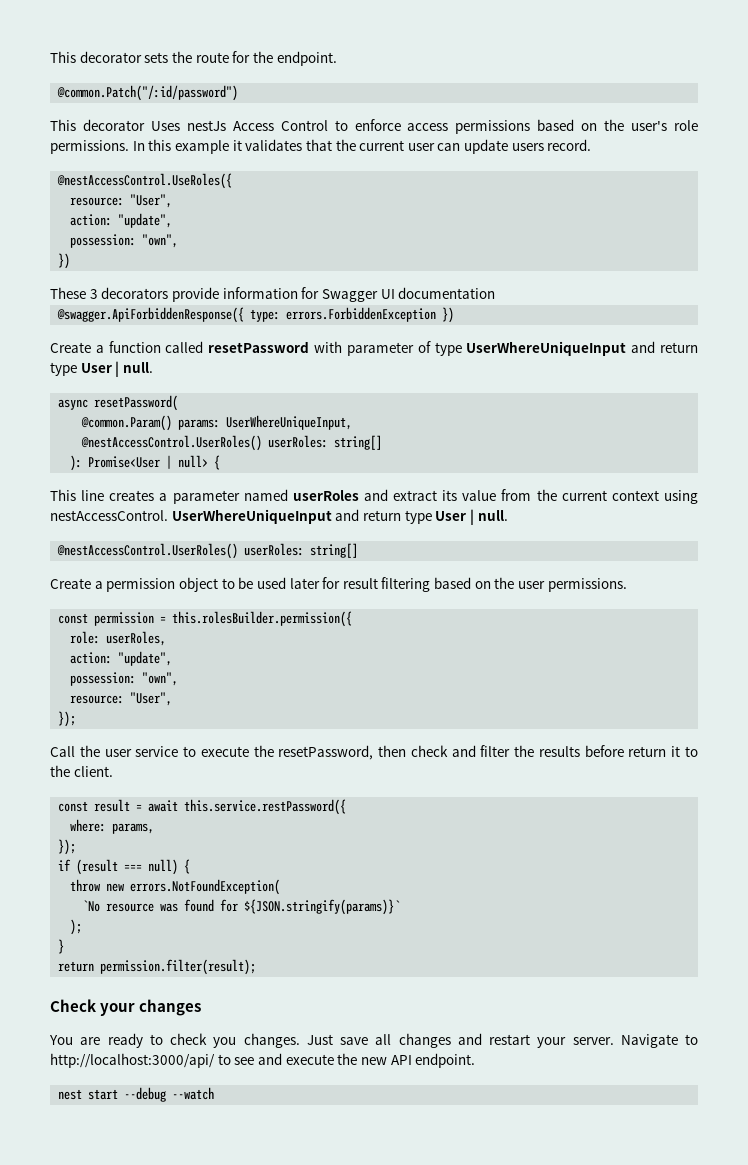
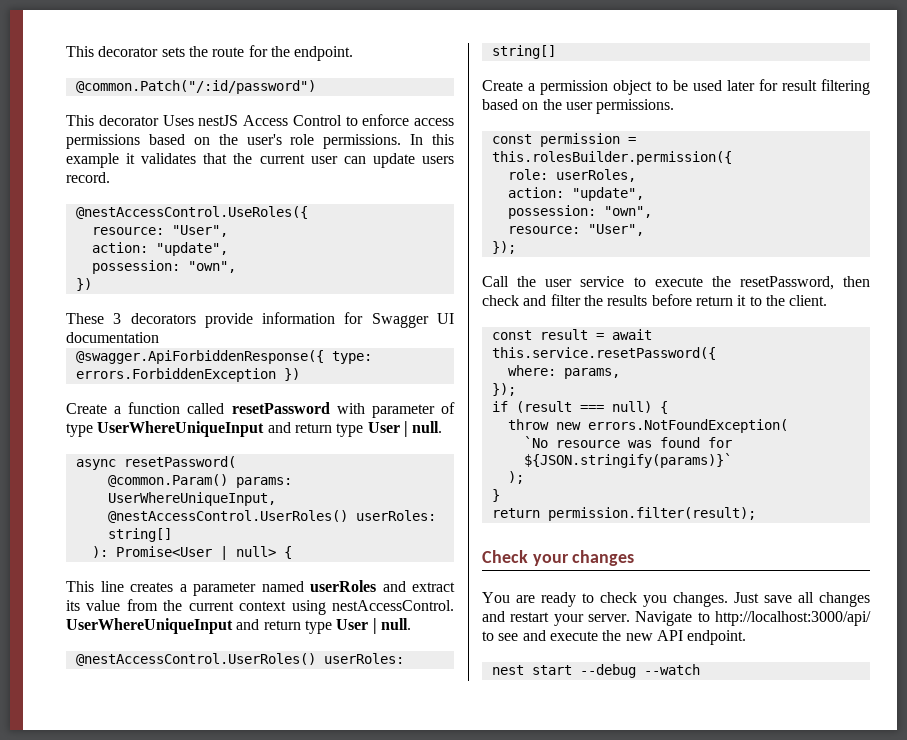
- This decorator Uses nestJs Access Control to enforce access permissions based on the user's role permissions.
+ This decorator Uses nestJS Access Control to enforce access permissions based on the user's role permissions.
- const result = await this.service.restPassword({
+ const result = await this.service.resetPassword({

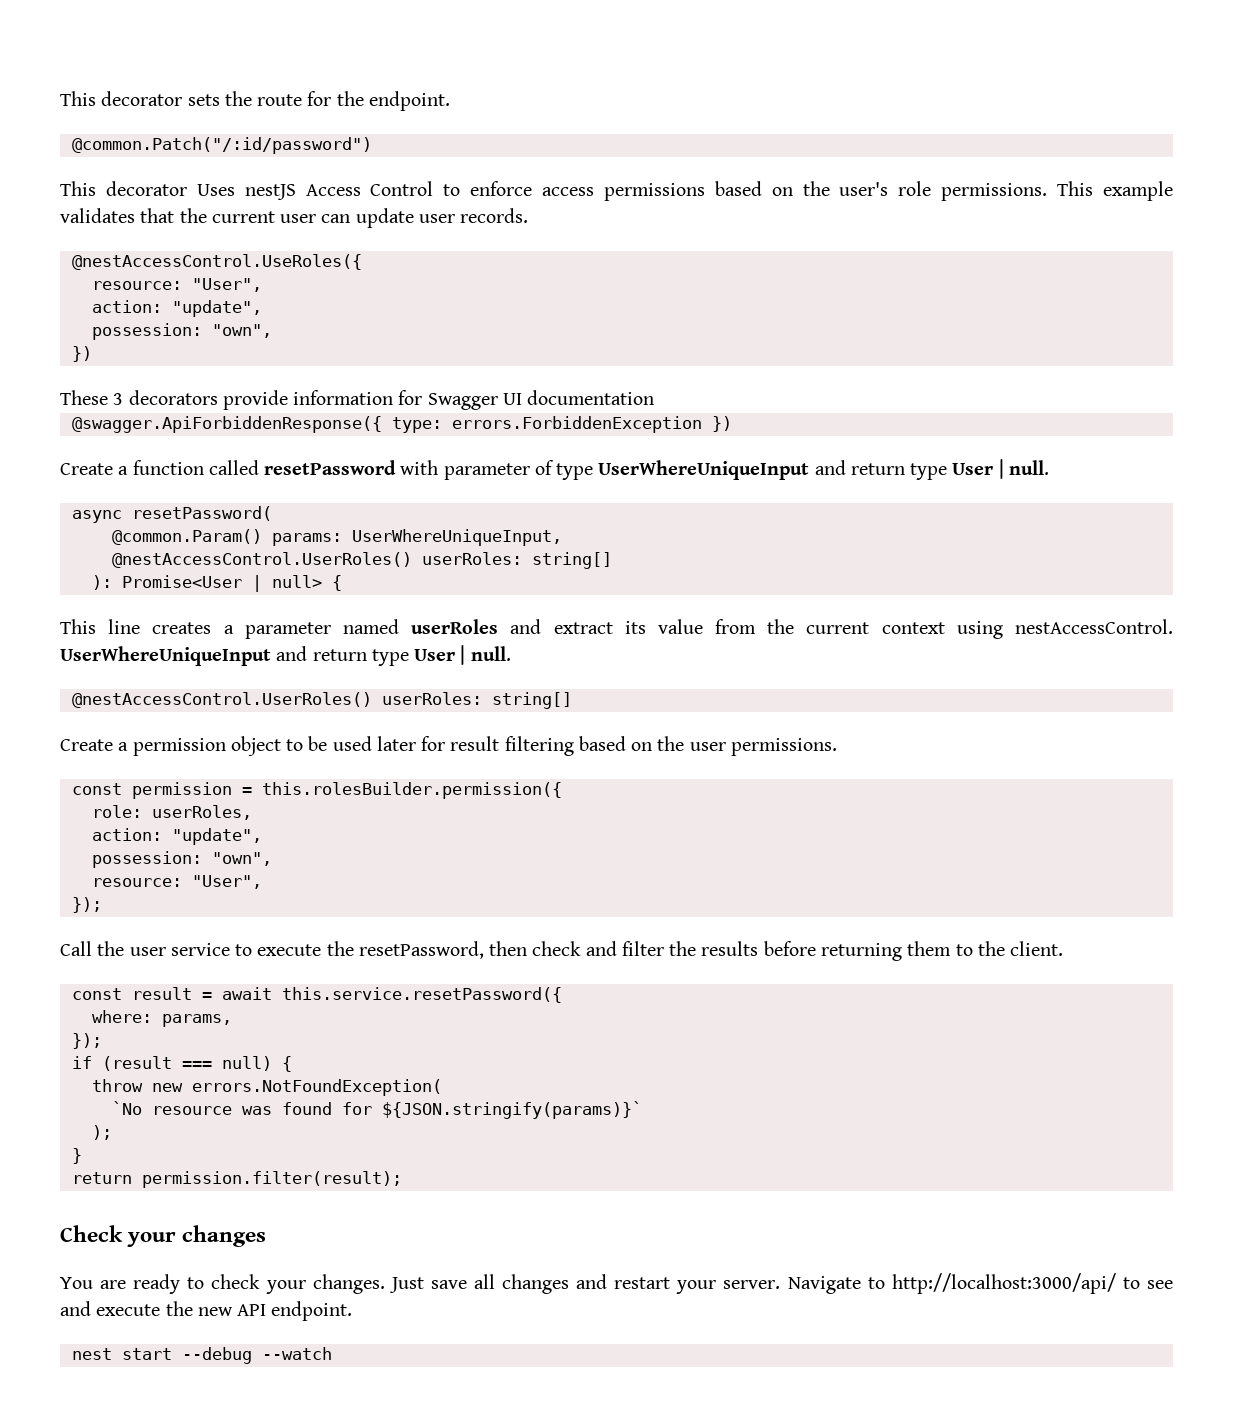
- In this example it validates that the current user can update users record.
+ This example validates that the current user can update user records.
- Call the user service to execute the resetPassword, then check and filter the results before return it to the client.
+ Call the user service to execute the resetPassword, then check and filter the results before returning them to the client.
- You are ready to check you changes.
+ You are ready to check your changes.

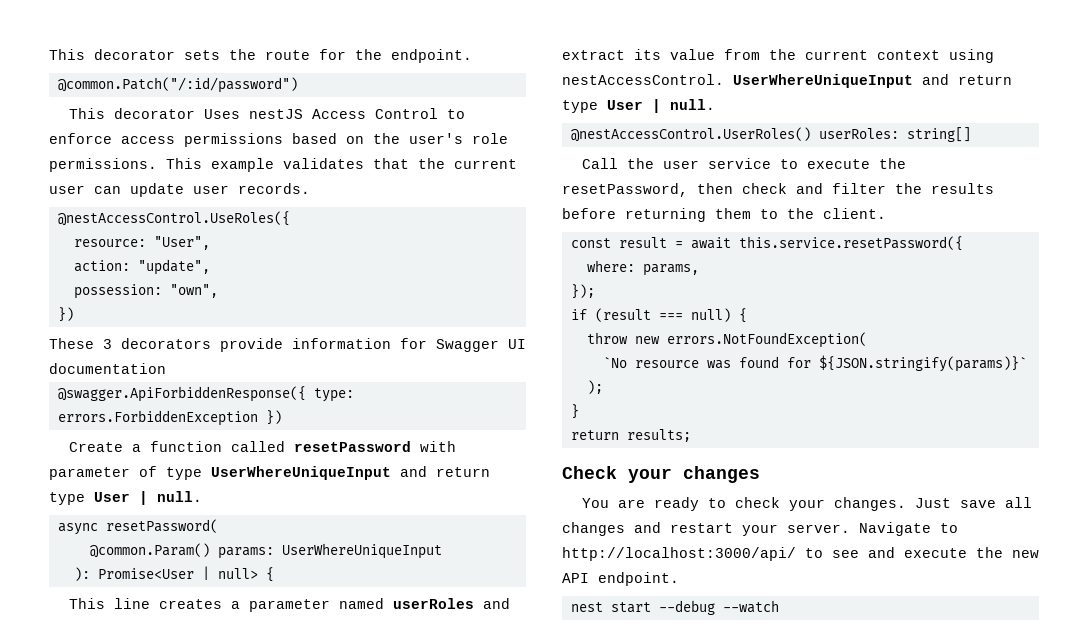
- @common.Param() params: UserWhereUniqueInput,
- @nestAccessControl.UserRoles() userRoles: string[]
+ @common.Param() params: UserWhereUniqueInput
- Create a permission object to be used later for result filtering based on the user permissions.
- const permission = this.rolesBuilder.permission({
- role: userRoles,
- action: "update",
- possession: "own",
- resource: "User",
- });
- return permission.filter(result);
+ return results;

